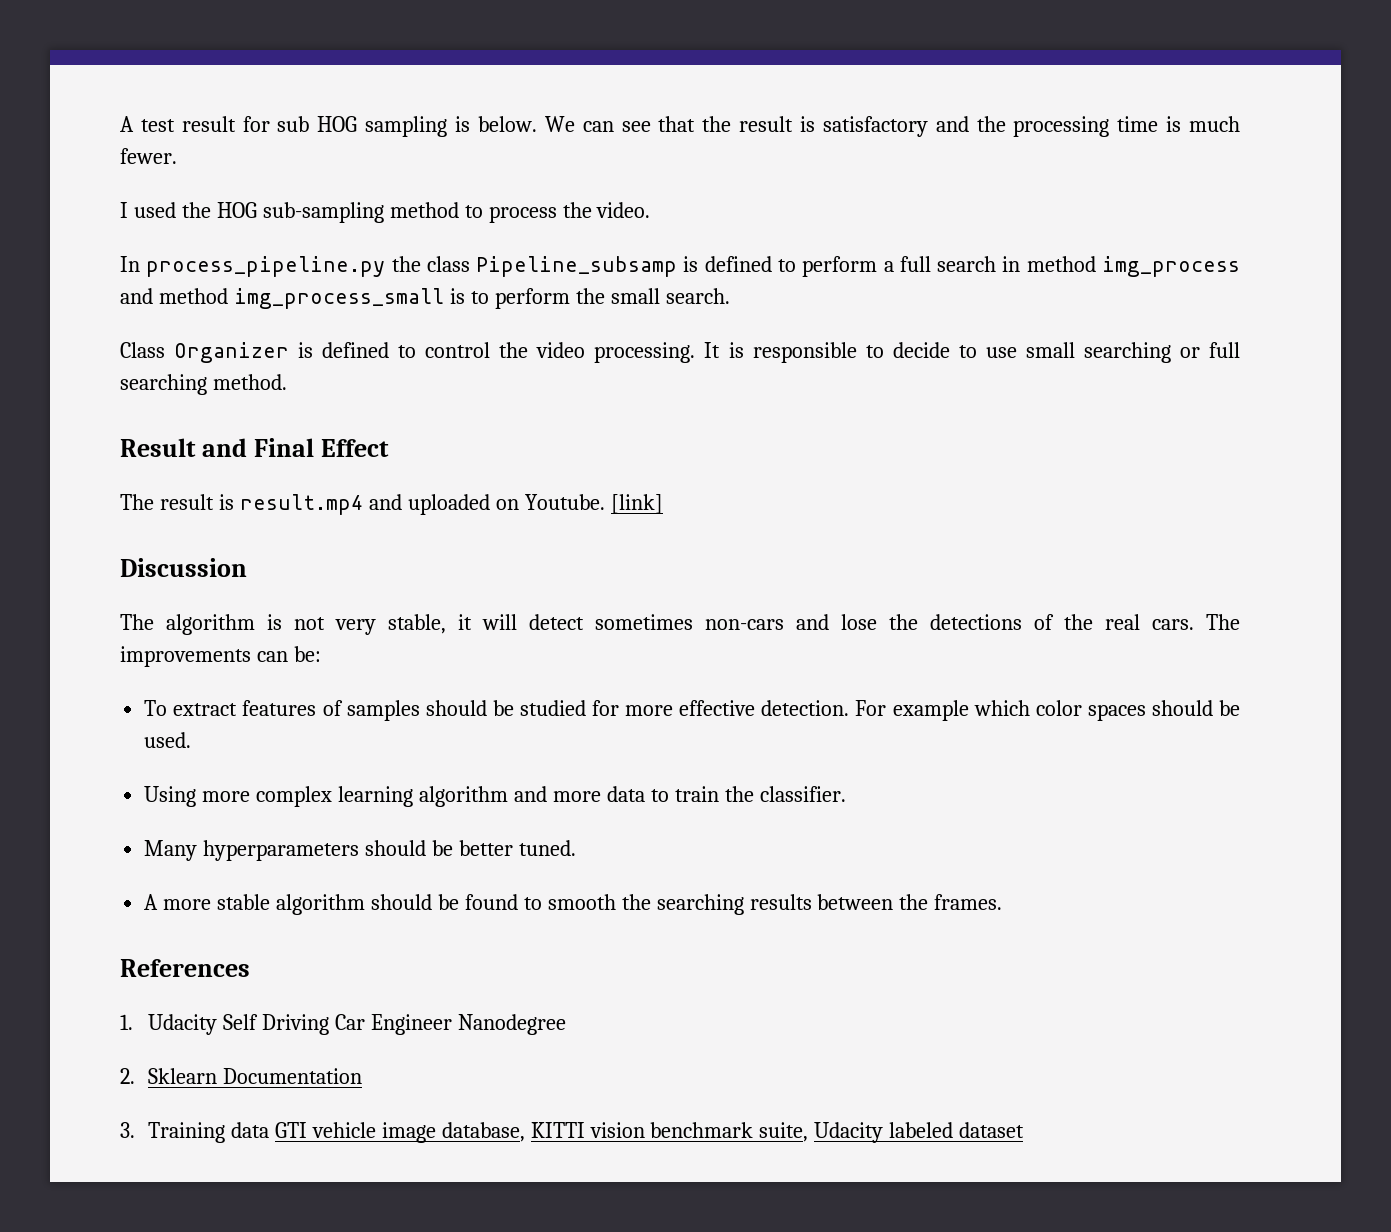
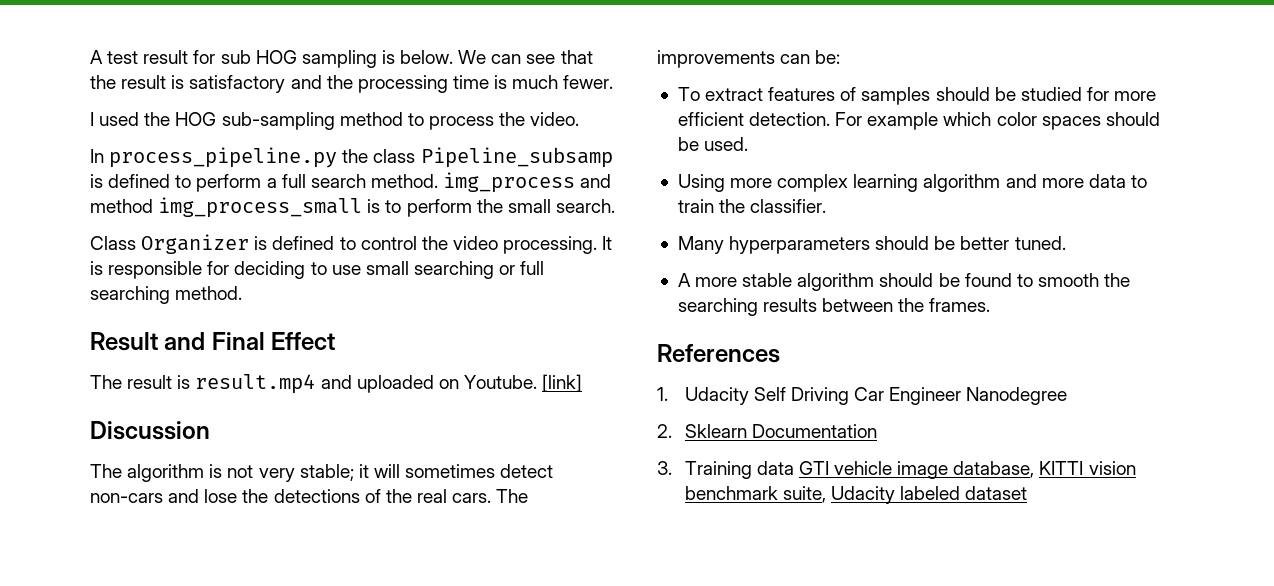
- In process_pipeline.py the class Pipeline_subsamp is defined to perform a full search in method img_process and method img_process_small is to perform the small search.
+ In process_pipeline.py the class Pipeline_subsamp is defined to perform a full search method. img_process and method img_process_small is to perform the small search.
- It is responsible to decide to use small searching or full searching method.
+ It is responsible for deciding to use small searching or full searching method.
- The algorithm is not very stable, it will detect sometimes non-cars and lose the detections of the real cars.
+ The algorithm is not very stable; it will sometimes detect non-cars and lose the detections of the real cars.
- To extract features of samples should be studied for more effective detection.
+ To extract features of samples should be studied for more efficient detection.

